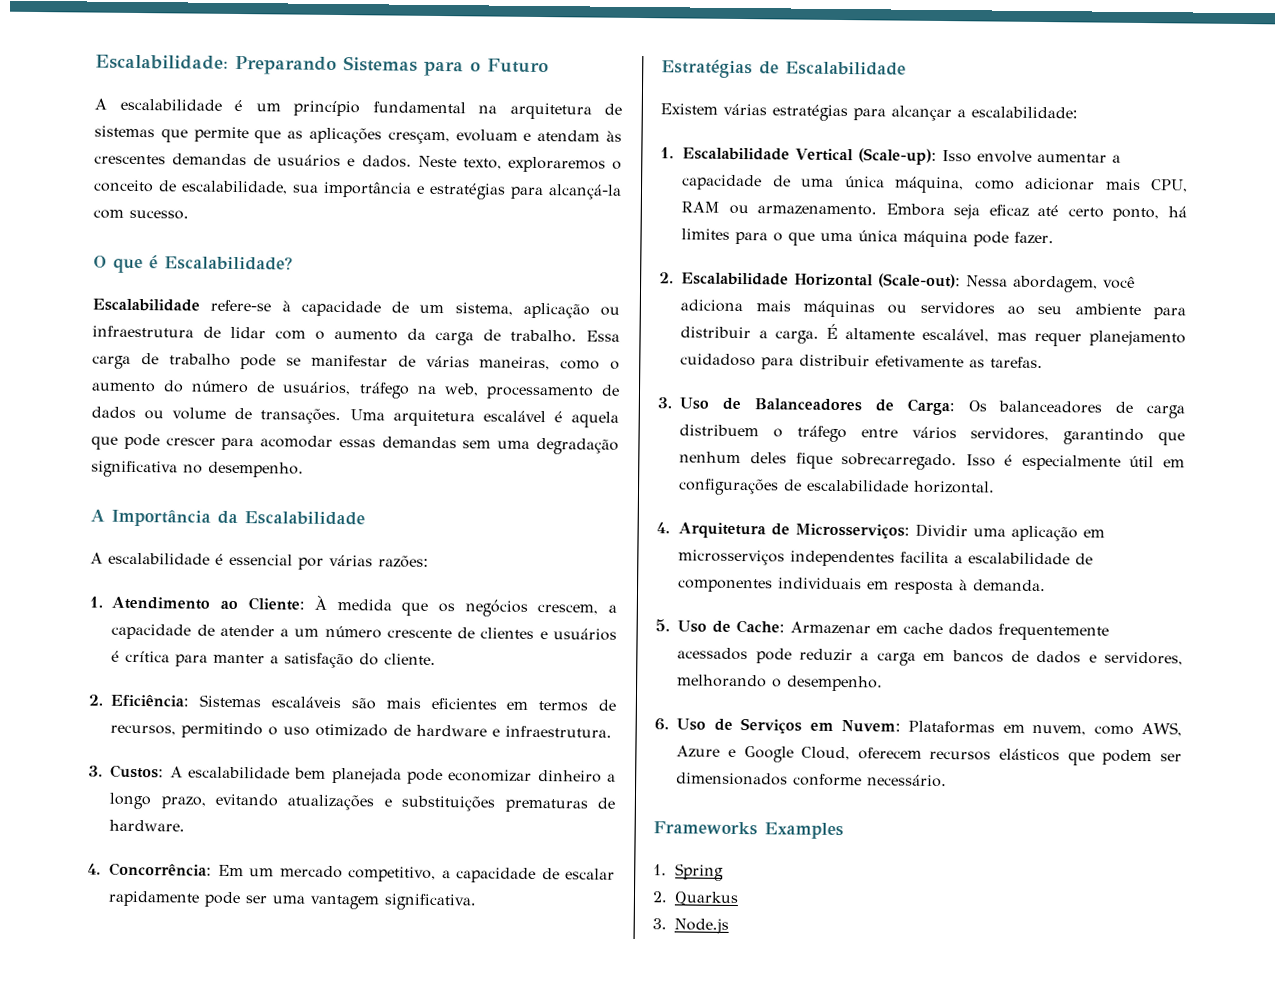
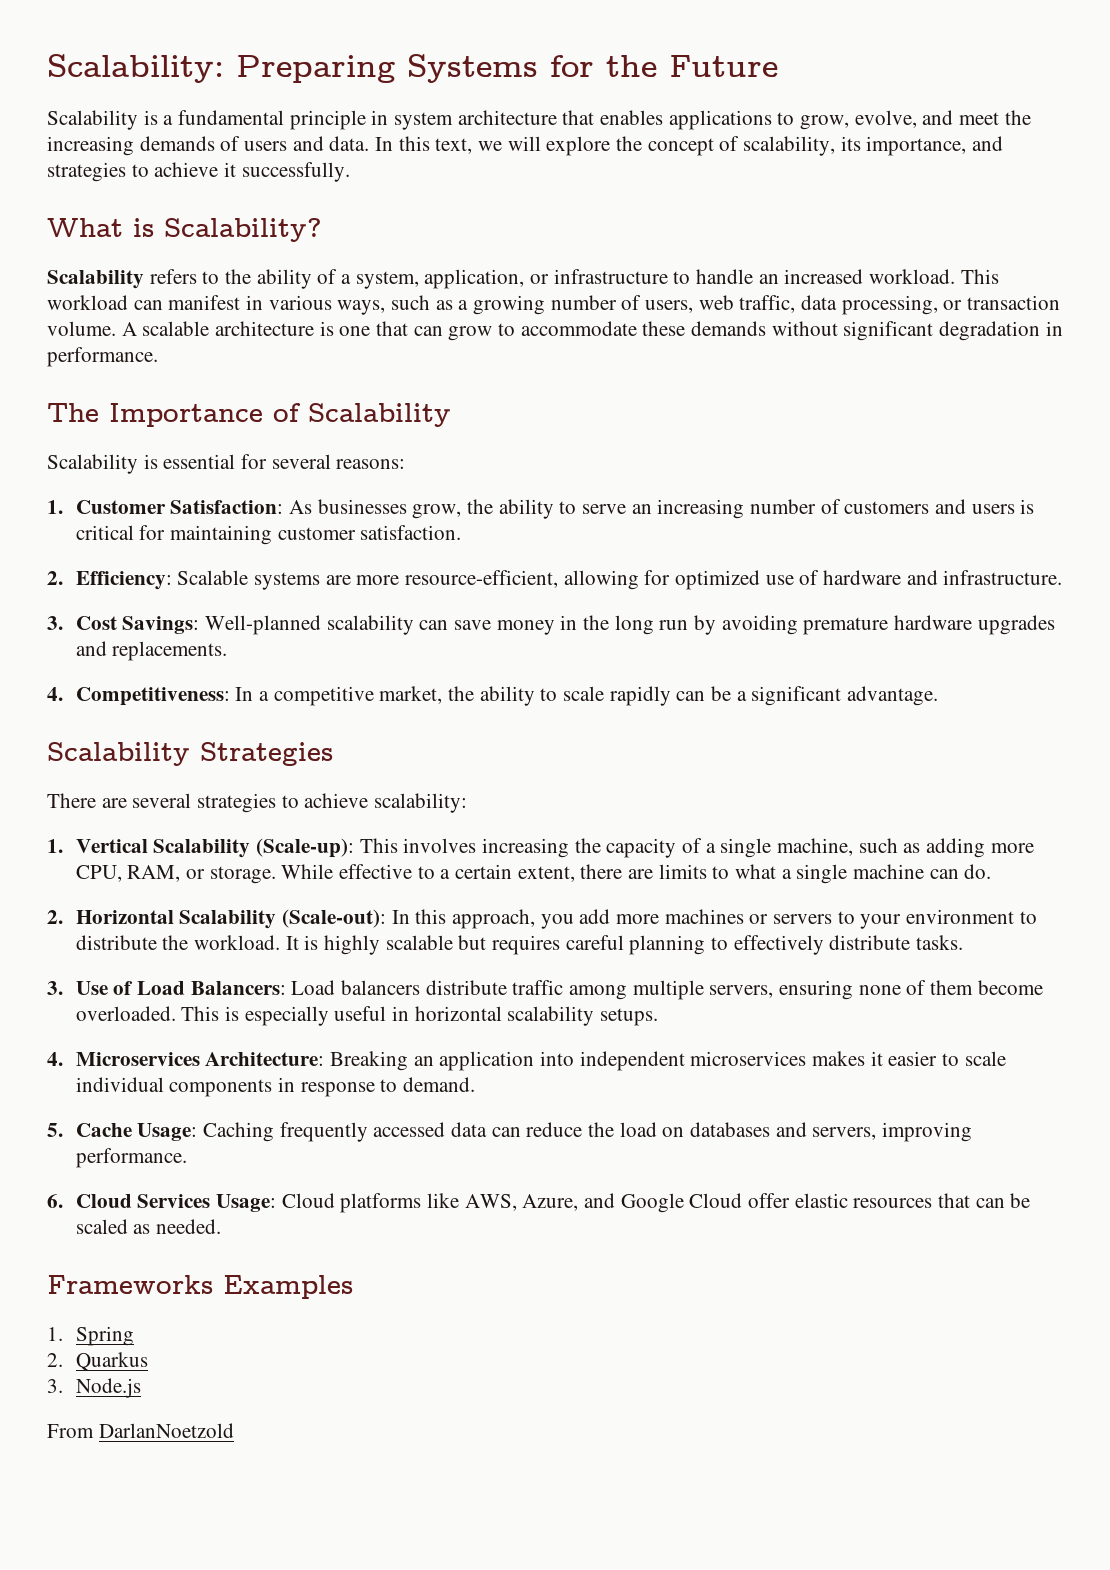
- Escalabilidade: Preparando Sistemas para o Futuro
- A escalabilidade é um princípio fundamental na arquitetura de sistemas que permite que as aplicações cresçam, evoluam e atendam às crescentes demandas de usuários e dados. Neste texto, exploraremos o conceito de escalabilidade, sua importância e estratégias para alcançá-la com sucesso.
- O que é Escalabilidade?
- Escalabilidade refere-se à capacidade de um sistema, aplicação ou infraestrutura de lidar com o aumento da carga de trabalho. Essa carga de trabalho pode se manifestar de várias maneiras, como o aumento do número de usuários, tráfego na web, processamento de dados ou volume de transações. Uma arquitetura escalável é aquela que pode crescer para acomodar essas demandas sem uma degradação significativa no desempenho.
- A Importância da Escalabilidade
- A escalabilidade é essencial por várias razões:
- 1. Atendimento ao Cliente: À medida que os negócios crescem, a capacidade de atender a um número crescente de clientes e usuários é crítica para manter a satisfação do cliente.
- 2. Eficiência: Sistemas escaláveis são mais eficientes em termos de recursos, permitindo o uso otimizado de hardware e infraestrutura.
- 3. Custos: A escalabilidade bem planejada pode economizar dinheiro a longo prazo, evitando atualizações e substituições prematuras de hardware.
- 4. Concorrência: Em um mercado competitivo, a capacidade de escalar rapidamente pode ser uma vantagem significativa.
- Estratégias de Escalabilidade
- Existem várias estratégias para alcançar a escalabilidade:
- 1. Escalabilidade Vertical (Scale-up): Isso envolve aumentar a capacidade de uma única máquina, como adicionar mais CPU, RAM ou armazenamento. Embora seja eficaz até certo ponto, há limites para o que uma única máquina pode fazer.
- 2. Escalabilidade Horizontal (Scale-out): Nessa abordagem, você adiciona mais máquinas ou servidores ao seu ambiente para distribuir a carga. É altamente escalável, mas requer planejamento cuidadoso para distribuir efetivamente as tarefas.
- 3. Uso de Balanceadores de Carga: Os balanceadores de carga distribuem o tráfego entre vários servidores, garantindo que nenhum deles fique sobrecarregado. Isso é especialmente útil em configurações de escalabilidade horizontal.
- 4. Arquitetura de Microsserviços: Dividir uma aplicação em microsserviços independentes facilita a escalabilidade de componentes individuais em resposta à demanda.
- 5. Uso de Cache: Armazenar em cache dados frequentemente acessados pode reduzir a carga em bancos de dados e servidores, melhorando o desempenho.
- 6. Uso de Serviços em Nuvem: Plataformas em nuvem, como AWS, Azure e Google Cloud, oferecem recursos elásticos que podem ser dimensionados conforme necessário.
+ Scalability: Preparing Systems for the Future
+ Scalability is a fundamental principle in system architecture that enables applications to grow, evolve, and meet the increasing demands of users and data. In this text, we will explore the concept of scalability, its importance, and strategies to achieve it successfully.
+ What is Scalability?
+ Scalability refers to the ability of a system, application, or infrastructure to handle an increased workload. This workload can manifest in various ways, such as a growing number of users, web traffic, data processing, or transaction volume. A scalable architecture is one that can grow to accommodate these demands without significant degradation in performance.
+ The Importance of Scalability
+ Scalability is essential for several reasons:
+ 1. Customer Satisfaction: As businesses grow, the ability to serve an increasing number of customers and users is critical for maintaining customer satisfaction.
+ 2. Efficiency: Scalable systems are more resource-efficient, allowing for optimized use of hardware and infrastructure.
+ 3. Cost Savings: Well-planned scalability can save money in the long run by avoiding premature hardware upgrades and replacements.
+ 4. Competitiveness: In a competitive market, the ability to scale rapidly can be a significant advantage.
+ Scalability Strategies
+ There are several strategies to achieve scalability:
+ 1. Vertical Scalability (Scale-up): This involves increasing the capacity of a single machine, such as adding more CPU, RAM, or storage. While effective to a certain extent, there are limits to what a single machine can do.
+ 2. Horizontal Scalability (Scale-out): In this approach, you add more machines or servers to your environment to distribute the workload. It is highly scalable but requires careful planning to effectively distribute tasks.
+ 3. Use of Load Balancers: Load balancers distribute traffic among multiple servers, ensuring none of them become overloaded. This is especially useful in horizontal scalability setups.
+ 4. Microservices Architecture: Breaking an application into independent microservices makes it easier to scale individual components in response to demand.
+ 5. Cache Usage: Caching frequently accessed data can reduce the load on databases and servers, improving performance.
+ 6. Cloud Services Usage: Cloud platforms like AWS, Azure, and Google Cloud offer elastic resources that can be scaled as needed.
+ From DarlanNoetzold

